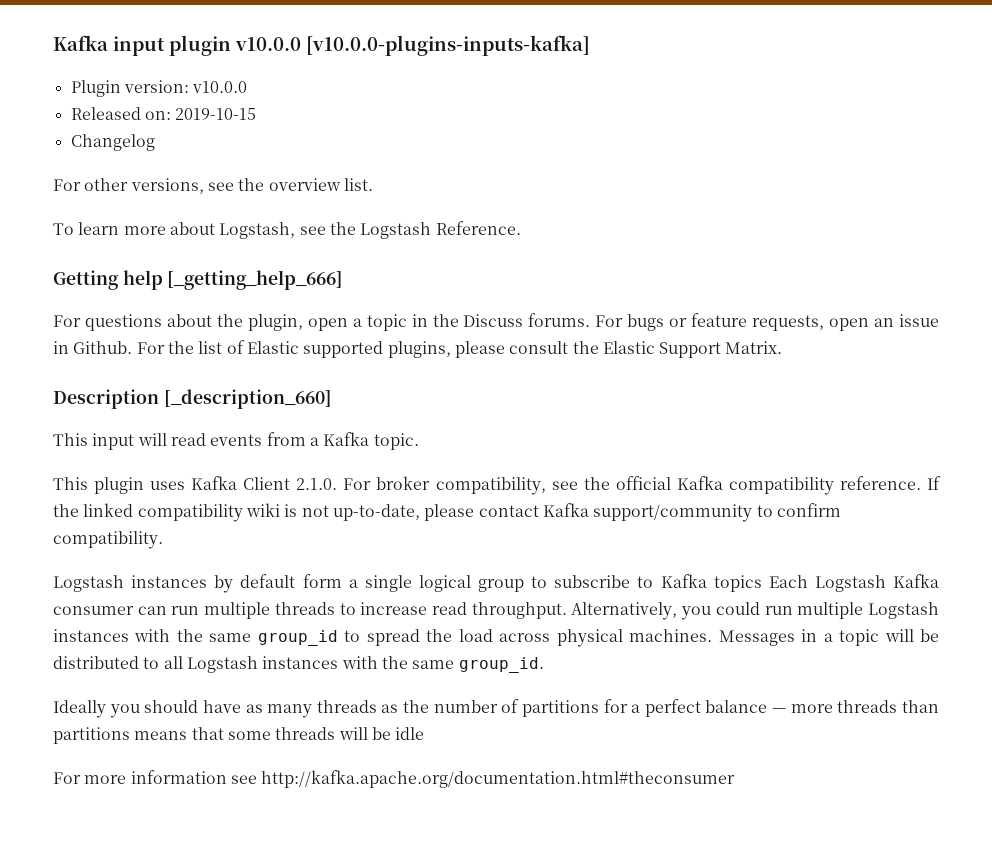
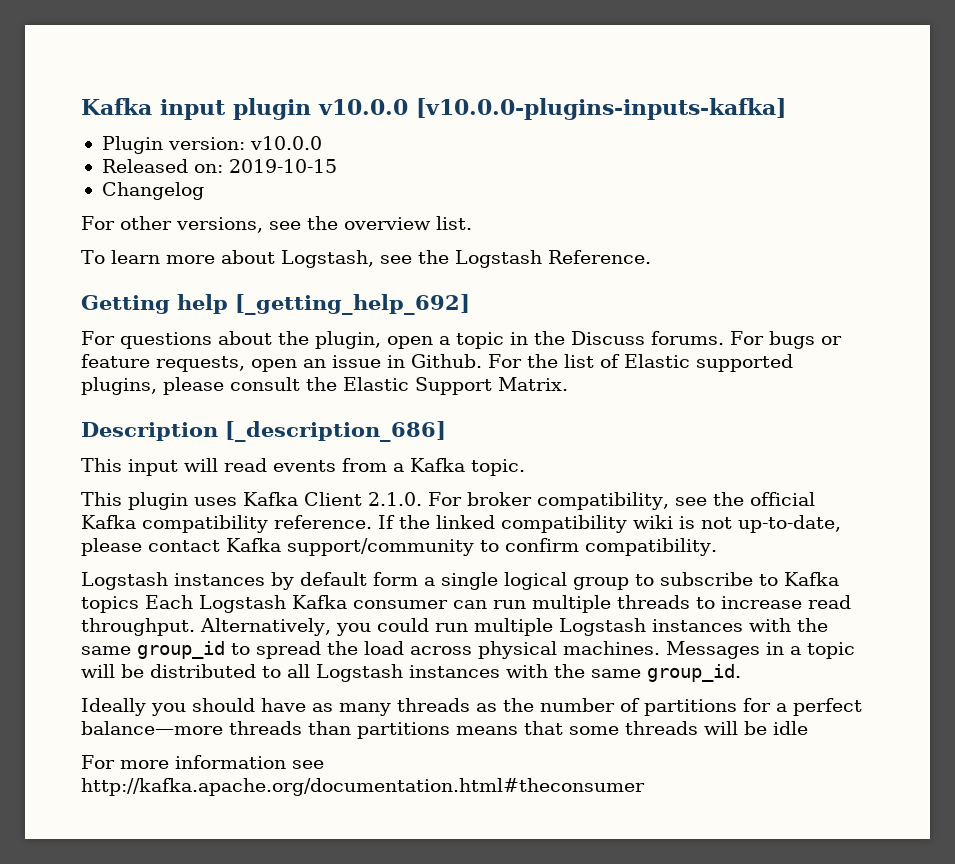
- Getting help [_getting_help_666]
+ Getting help [_getting_help_692]
- Description [_description_660]
+ Description [_description_686]
- Ideally you should have as many threads as the number of partitions for a perfect balance — more threads than partitions means that some threads will be idle
+ Ideally you should have as many threads as the number of partitions for a perfect balance—more threads than partitions means that some threads will be idle

